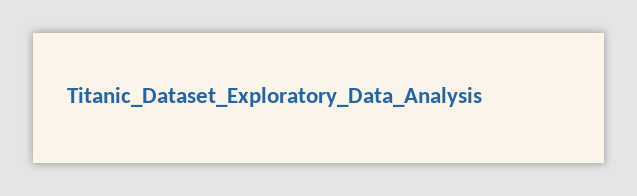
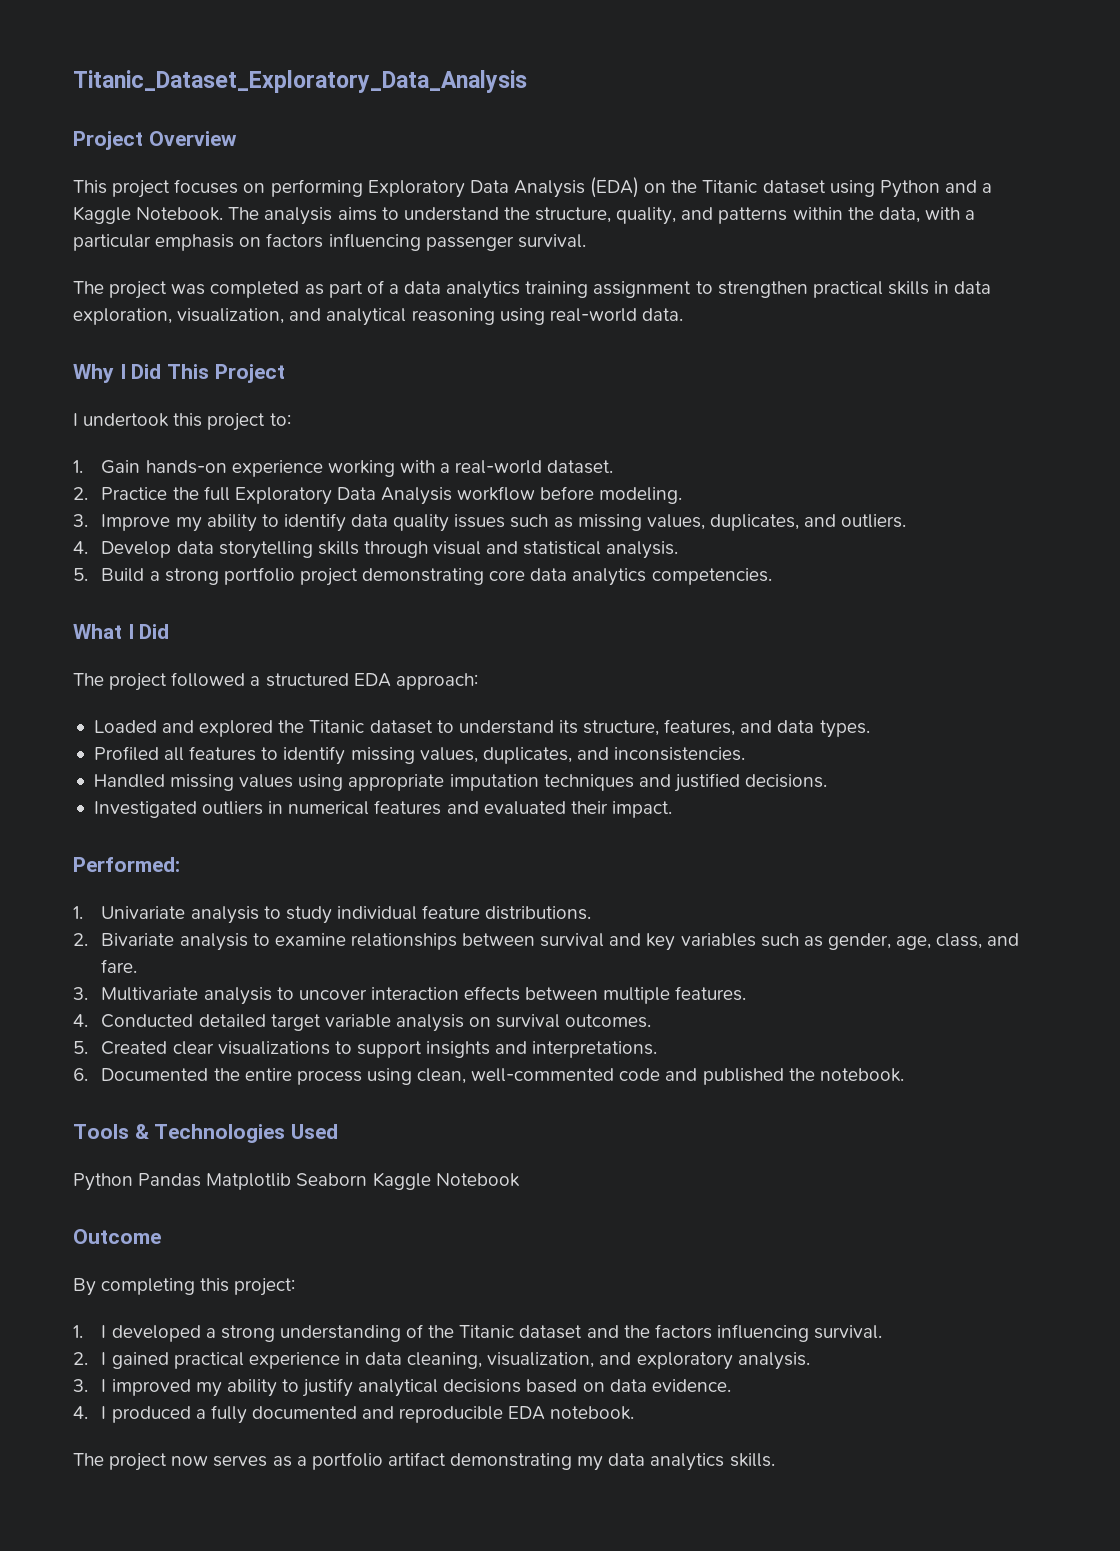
+ Project Overview
+ This project focuses on performing Exploratory Data Analysis (EDA) on the Titanic dataset using Python and a Kaggle Notebook. The analysis aims to understand the structure, quality, and patterns within the data, with a particular emphasis on factors influencing passenger survival.
+ The project was completed as part of a data analytics training assignment to strengthen practical skills in data exploration, visualization, and analytical reasoning using real-world data.
+ Why I Did This Project
+ I undertook this project to:
+ 1. Gain hands-on experience working with a real-world dataset.
+ 2. Practice the full Exploratory Data Analysis workflow before modeling.
+ 3. Improve my ability to identify data quality issues such as missing values, duplicates, and outliers.
+ 4. Develop data storytelling skills through visual and statistical analysis.
+ 5. Build a strong portfolio project demonstrating core data analytics competencies.
+ What I Did
+ The project followed a structured EDA approach:
+ Loaded and explored the Titanic dataset to understand its structure, features, and data types.
+ Profiled all features to identify missing values, duplicates, and inconsistencies.
+ Handled missing values using appropriate imputation techniques and justified decisions.
+ Investigated outliers in numerical features and evaluated their impact.
+ Performed:
+ 1. Univariate analysis to study individual feature distributions.
+ 2. Bivariate analysis to examine relationships between survival and key variables such as gender, age, class, and fare.
+ 3. Multivariate analysis to uncover interaction effects between multiple features.
+ 4. Conducted detailed target variable analysis on survival outcomes.
+ 5. Created clear visualizations to support insights and interpretations.
+ 6. Documented the entire process using clean, well-commented code and published the notebook.
+ Tools & Technologies Used
+ Python Pandas Matplotlib Seaborn Kaggle Notebook
+ Outcome
+ By completing this project:
+ 1. I developed a strong understanding of the Titanic dataset and the factors influencing survival.
+ 2. I gained practical experience in data cleaning, visualization, and exploratory analysis.
+ 3. I improved my ability to justify analytical decisions based on data evidence.
+ 4. I produced a fully documented and reproducible EDA notebook.
+ The project now serves as a portfolio artifact demonstrating my data analytics skills.

